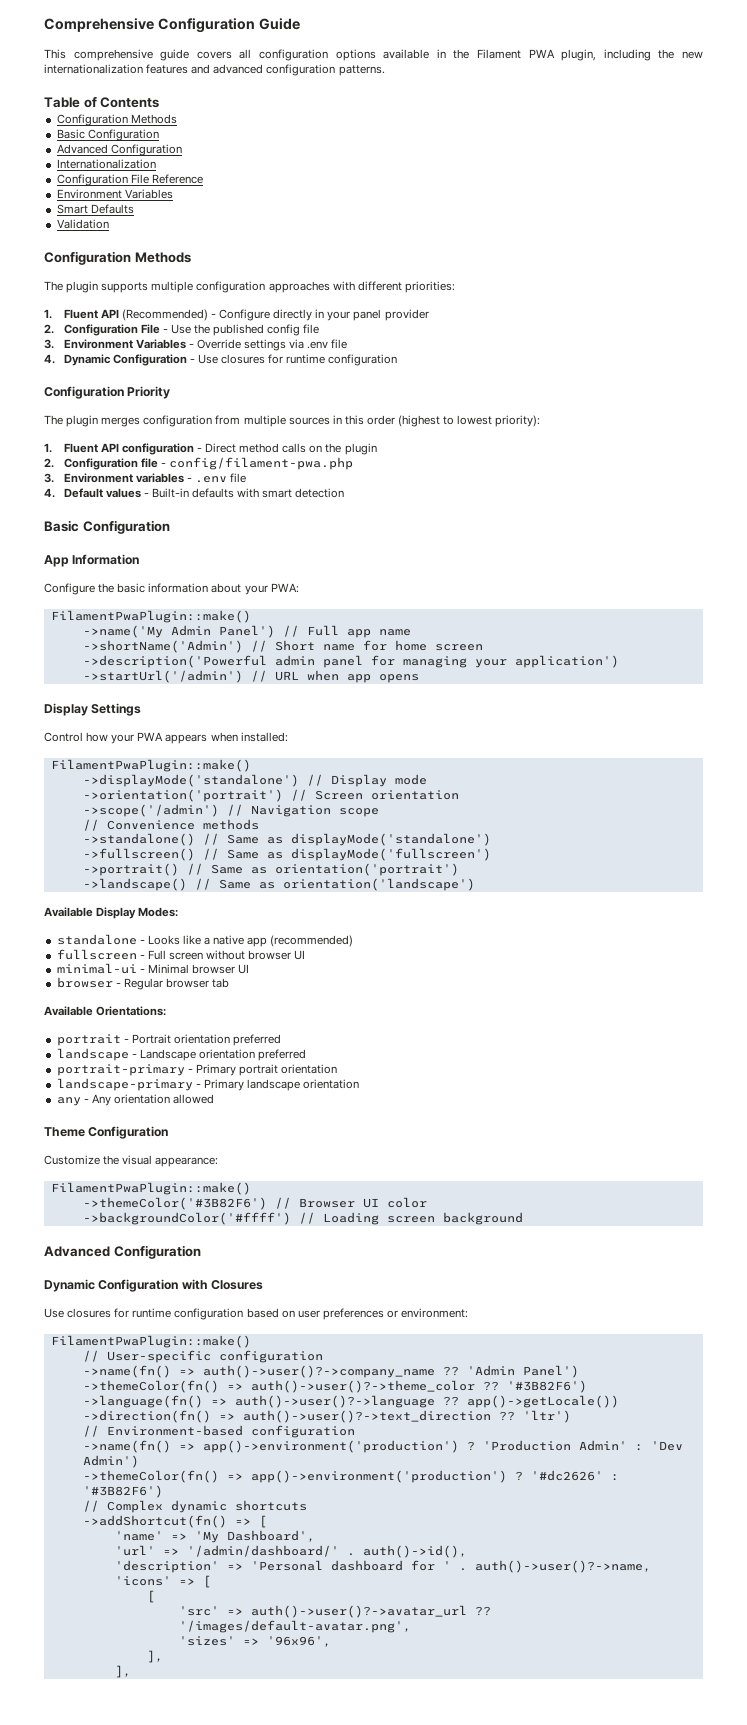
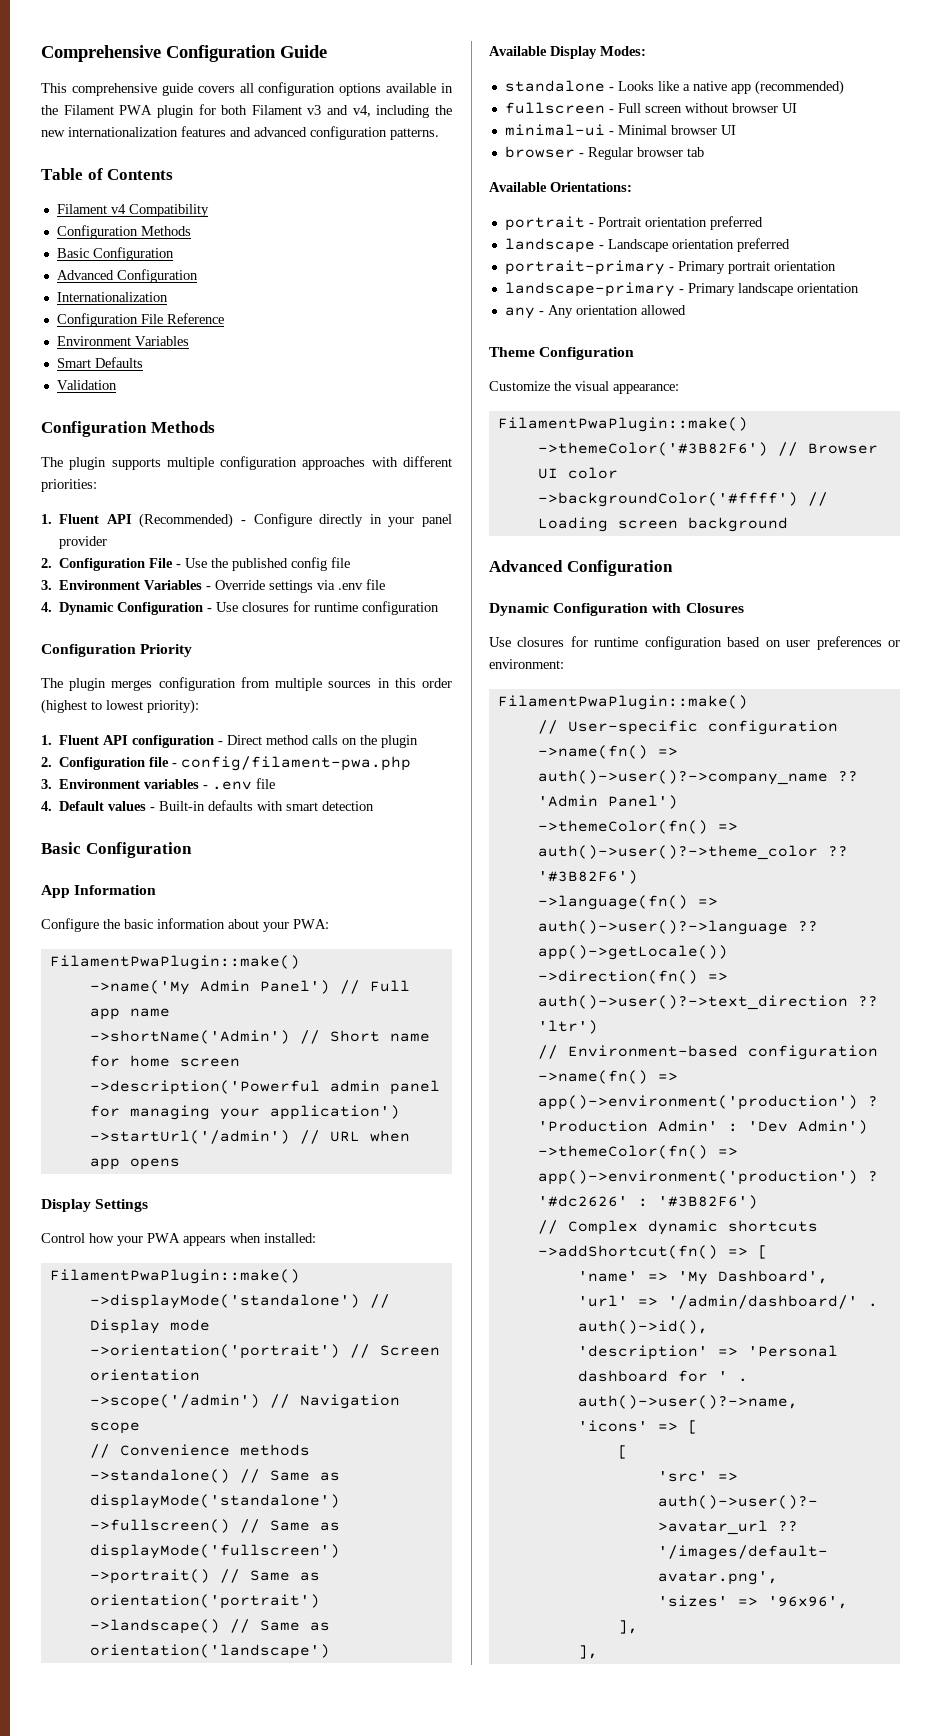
- This comprehensive guide covers all configuration options available in the Filament PWA plugin, including the new internationalization features and advanced configuration patterns.
+ This comprehensive guide covers all configuration options available in the Filament PWA plugin for both Filament v3 and v4, including the new internationalization features and advanced configuration patterns.
+ Filament v4 Compatibility

